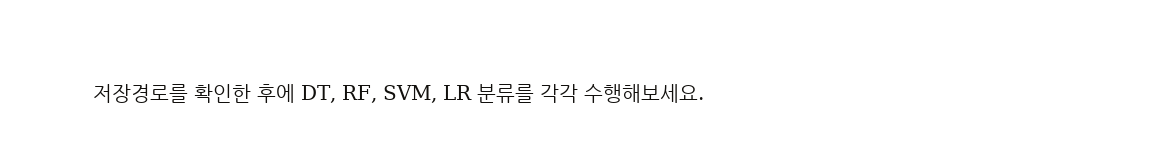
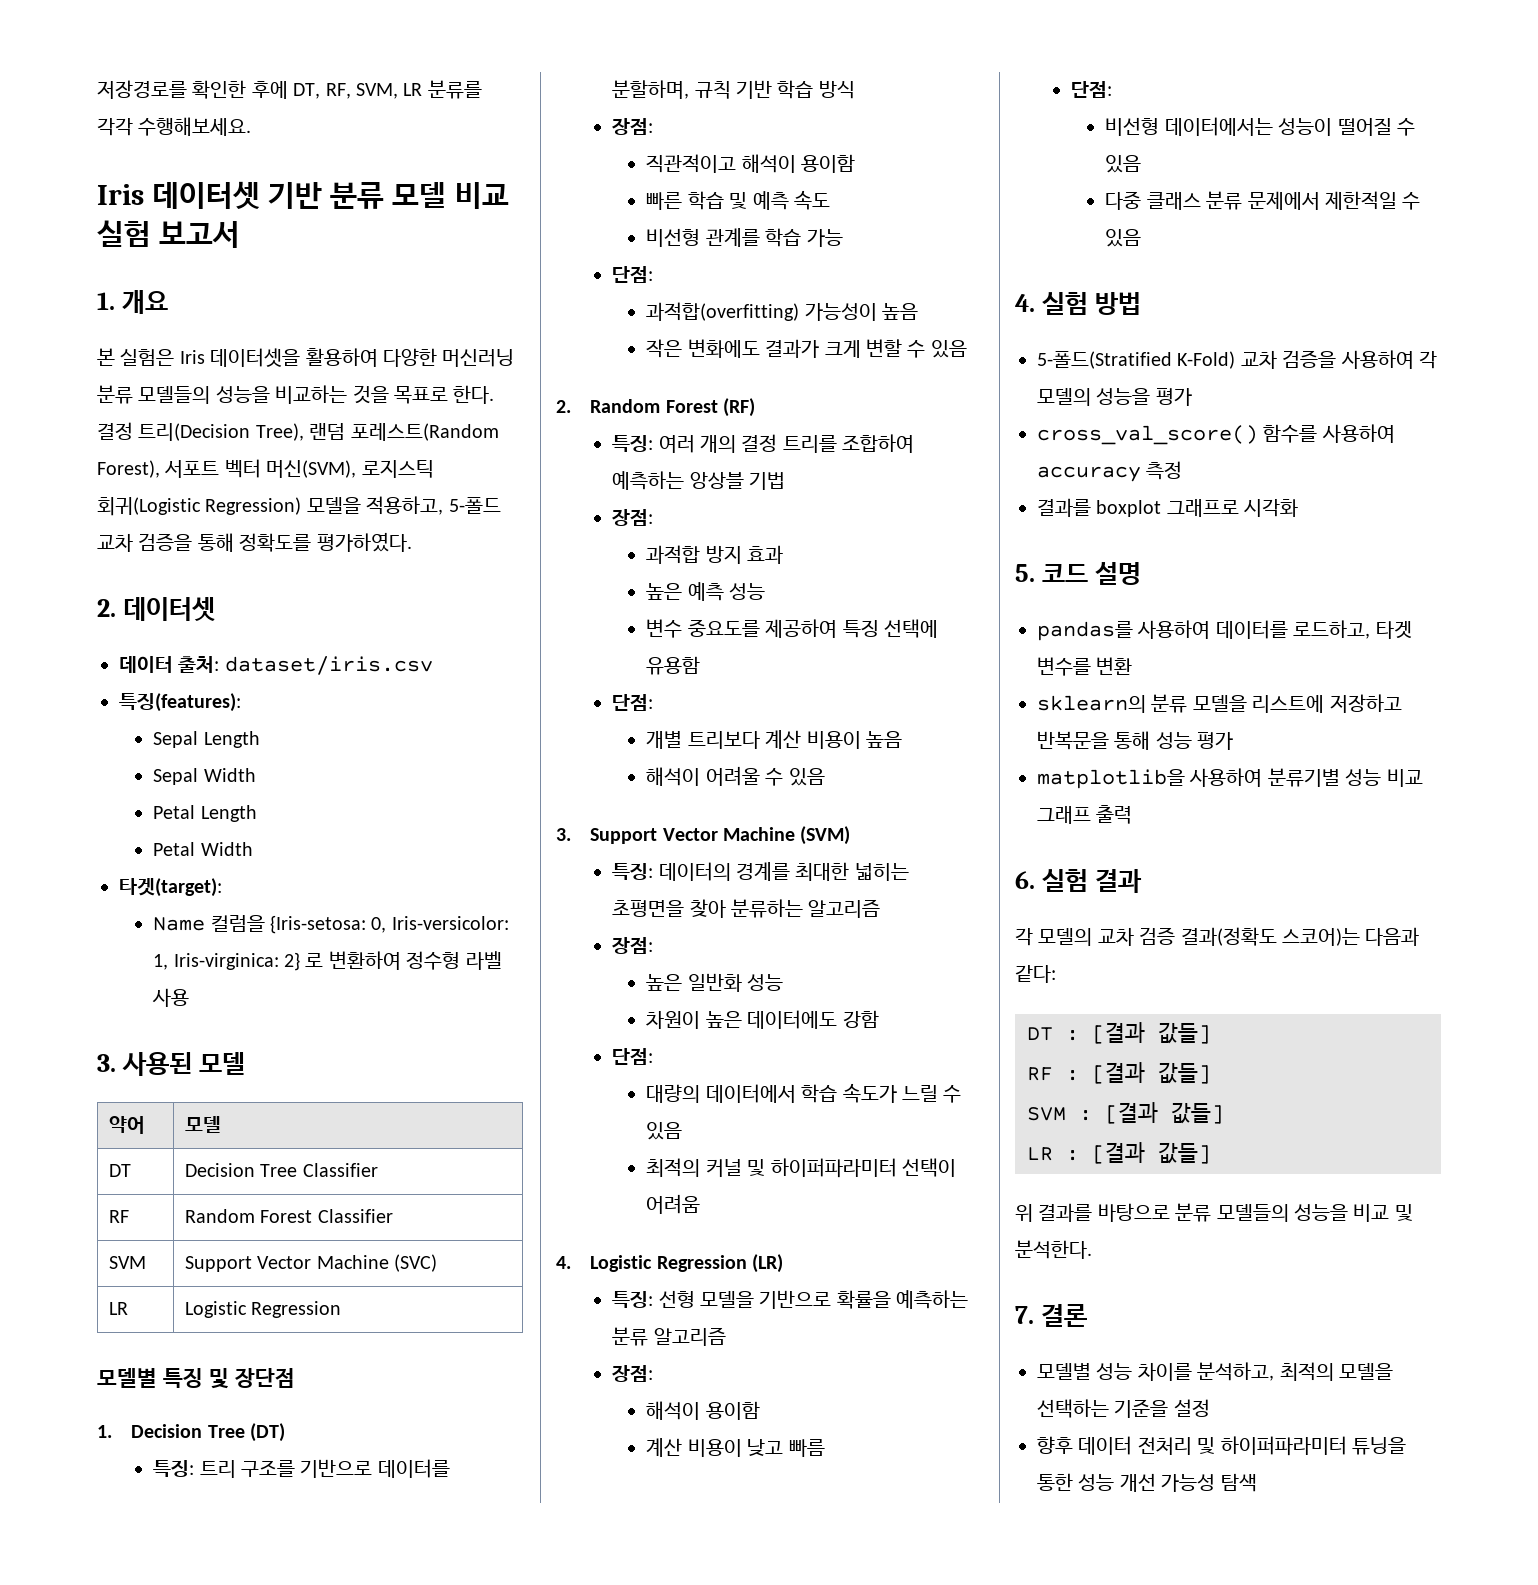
+ Iris 데이터셋 기반 분류 모델 비교 실험 보고서
+ 1. 개요
+ 본 실험은 Iris 데이터셋을 활용하여 다양한 머신러닝 분류 모델들의 성능을 비교하는 것을 목표로 한다. 결정 트리(Decision Tree), 랜덤 포레스트(Random Forest), 서포트 벡터 머신(SVM), 로지스틱 회귀(Logistic Regression) 모델을 적용하고, 5-폴드 교차 검증을 통해 정확도를 평가하였다.
+ 2. 데이터셋
+ 데이터 출처: dataset/iris.csv
+ 특징(features):
+ Sepal Length
+ Sepal Width
+ Petal Length
+ Petal Width
+ 타겟(target):
+ Name 컬럼을 {Iris-setosa: 0, Iris-versicolor: 1, Iris-virginica: 2} 로 변환하여 정수형 라벨 사용
+ 3. 사용된 모델
+ 약어 | 모델
+ DT | Decision Tree Classifier
+ RF | Random Forest Classifier
+ SVM | Support Vector Machine (SVC)
+ LR | Logistic Regression
+ 모델별 특징 및 장단점
+ 1. Decision Tree (DT)
+ 특징: 트리 구조를 기반으로 데이터를 분할하며, 규칙 기반 학습 방식
+ 장점:
+ 직관적이고 해석이 용이함
+ 빠른 학습 및 예측 속도
+ 비선형 관계를 학습 가능
+ 단점:
+ 과적합(overfitting) 가능성이 높음
+ 작은 변화에도 결과가 크게 변할 수 있음
+ 2. Random Forest (RF)
+ 특징: 여러 개의 결정 트리를 조합하여 예측하는 앙상블 기법
+ 장점:
+ 과적합 방지 효과
+ 높은 예측 성능
+ 변수 중요도를 제공하여 특징 선택에 유용함
+ 단점:
+ 개별 트리보다 계산 비용이 높음
+ 해석이 어려울 수 있음
+ 3. Support Vector Machine (SVM)
+ 특징: 데이터의 경계를 최대한 넓히는 초평면을 찾아 분류하는 알고리즘
+ 장점:
+ 높은 일반화 성능
+ 차원이 높은 데이터에도 강함
+ 단점:
+ 대량의 데이터에서 학습 속도가 느릴 수 있음
+ 최적의 커널 및 하이퍼파라미터 선택이 어려움
+ 4. Logistic Regression (LR)
+ 특징: 선형 모델을 기반으로 확률을 예측하는 분류 알고리즘
+ 장점:
+ 해석이 용이함
+ 계산 비용이 낮고 빠름
+ 단점:
+ 비선형 데이터에서는 성능이 떨어질 수 있음
+ 다중 클래스 분류 문제에서 제한적일 수 있음
+ 4. 실험 방법
+ 5-폴드(Stratified K-Fold) 교차 검증을 사용하여 각 모델의 성능을 평가
+ cross_val_score() 함수를 사용하여 accuracy 측정
+ 결과를 boxplot 그래프로 시각화
+ 5. 코드 설명
+ pandas를 사용하여 데이터를 로드하고, 타겟 변수를 변환
+ sklearn의 분류 모델을 리스트에 저장하고 반복문을 통해 성능 평가
+ matplotlib을 사용하여 분류기별 성능 비교 그래프 출력
+ 6. 실험 결과
+ 각 모델의 교차 검증 결과(정확도 스코어)는 다음과 같다:
+ DT : [결과 값들]
+ RF : [결과 값들]
+ SVM : [결과 값들]
+ LR : [결과 값들]
+ 위 결과를 바탕으로 분류 모델들의 성능을 비교 및 분석한다.
+ 7. 결론
+ 모델별 성능 차이를 분석하고, 최적의 모델을 선택하는 기준을 설정
+ 향후 데이터 전처리 및 하이퍼파라미터 튜닝을 통한 성능 개선 가능성 탐색

